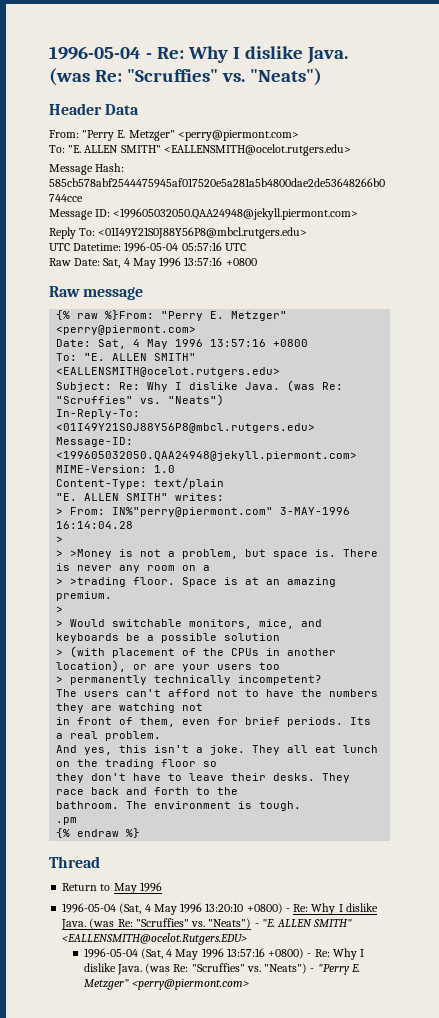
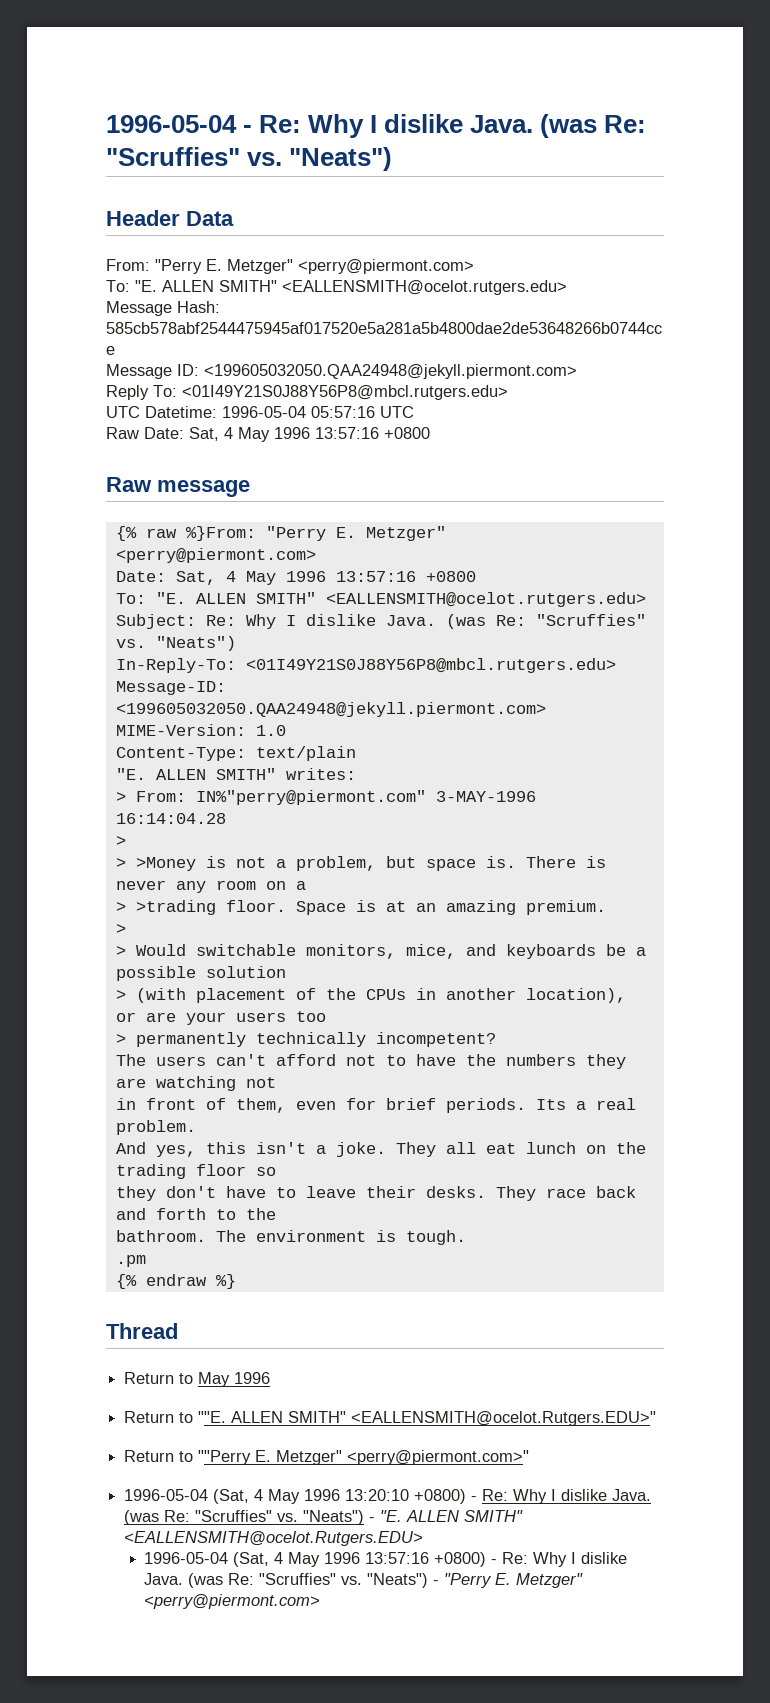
+ Return to ""E. ALLEN SMITH" <EALLENSMITH@ocelot.Rutgers.EDU>"
+ Return to ""Perry E. Metzger" <perry@piermont.com>"

